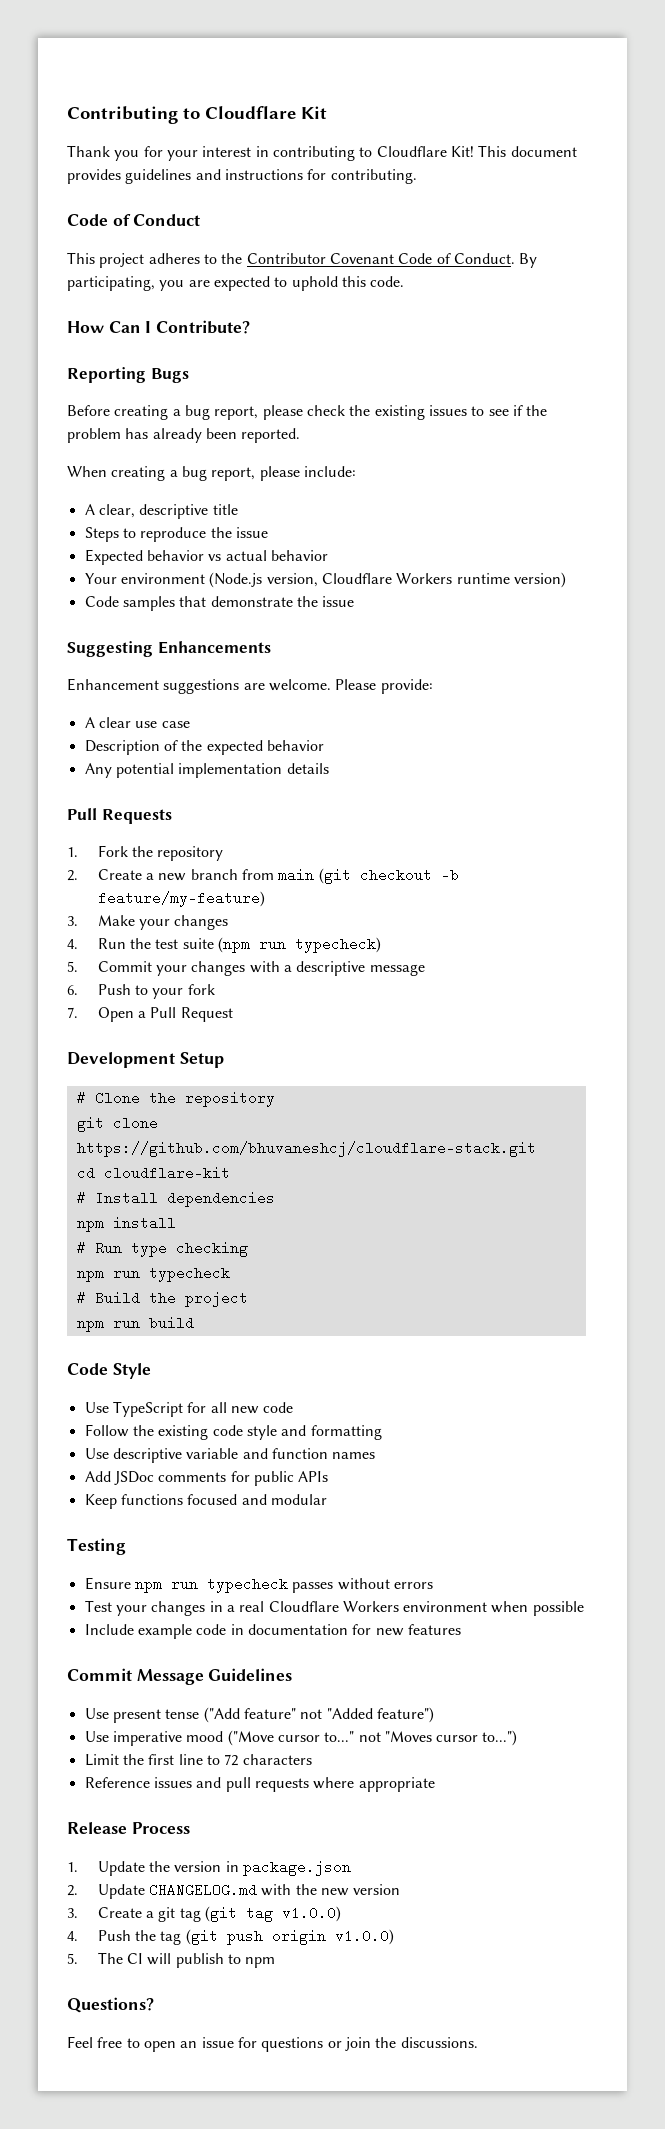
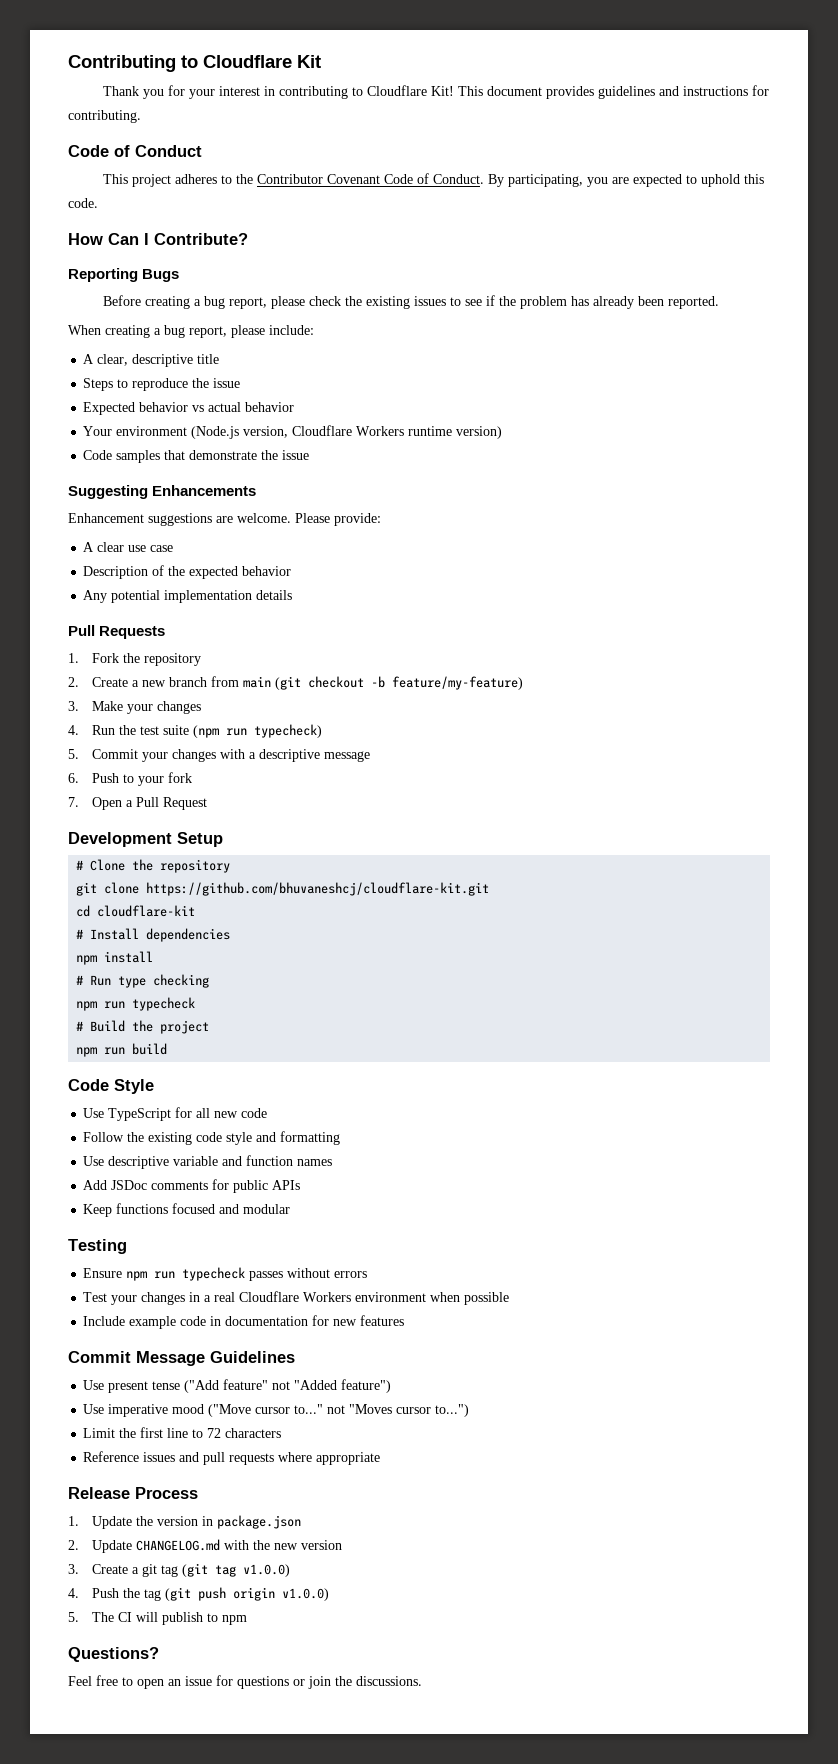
- git clone https://github.com/bhuvaneshcj/cloudflare-stack.git
+ git clone https://github.com/bhuvaneshcj/cloudflare-kit.git

